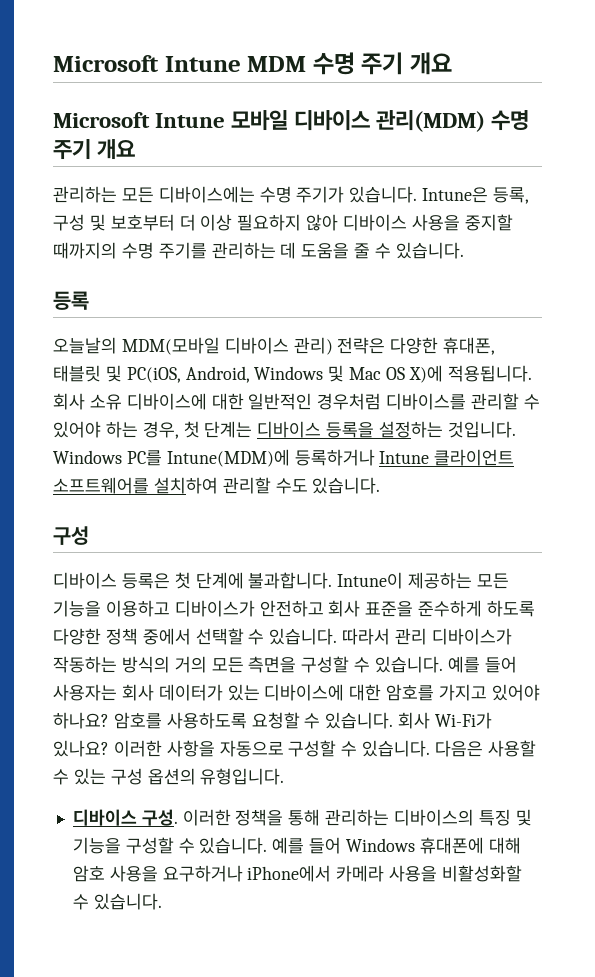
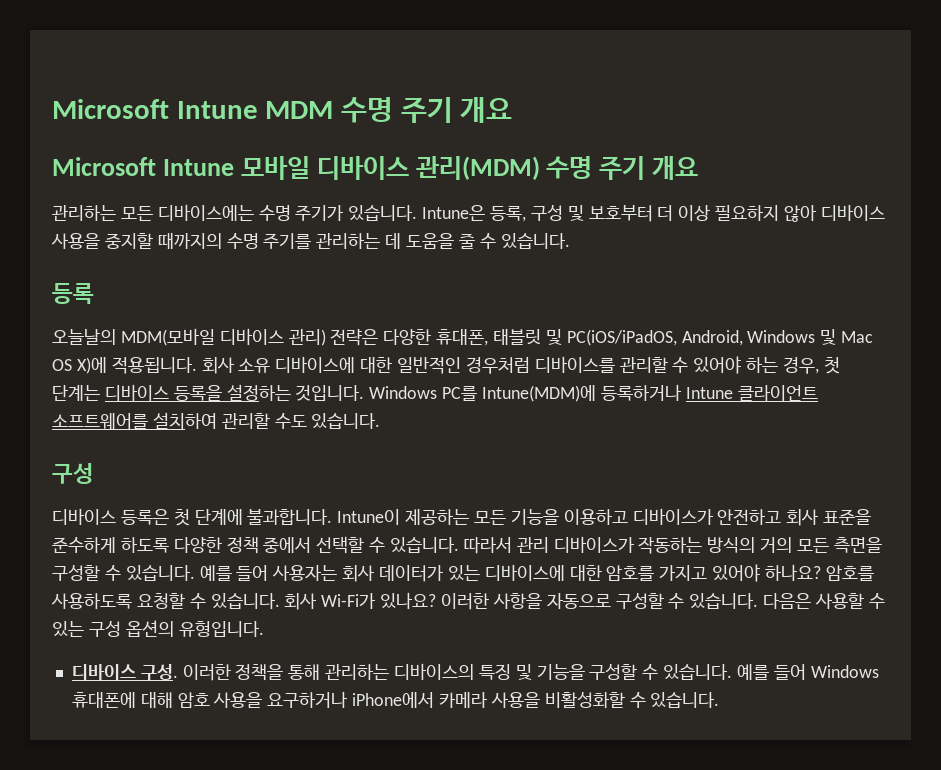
- 오늘날의 MDM(모바일 디바이스 관리) 전략은 다양한 휴대폰, 태블릿 및 PC(iOS, Android, Windows 및 Mac OS X)에 적용됩니다.
+ 오늘날의 MDM(모바일 디바이스 관리) 전략은 다양한 휴대폰, 태블릿 및 PC(iOS/iPadOS, Android, Windows 및 Mac OS X)에 적용됩니다.

